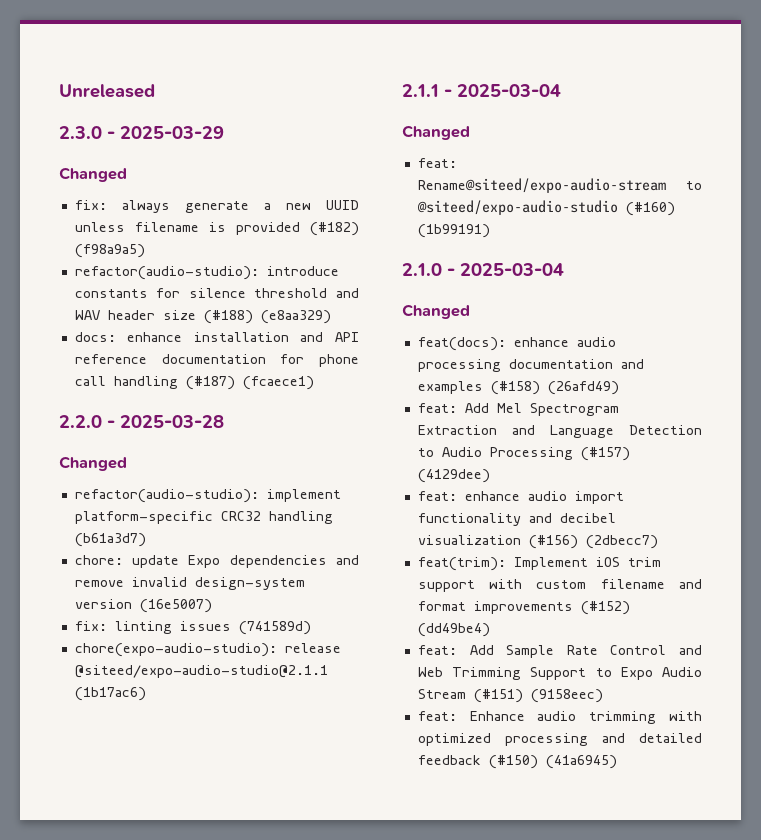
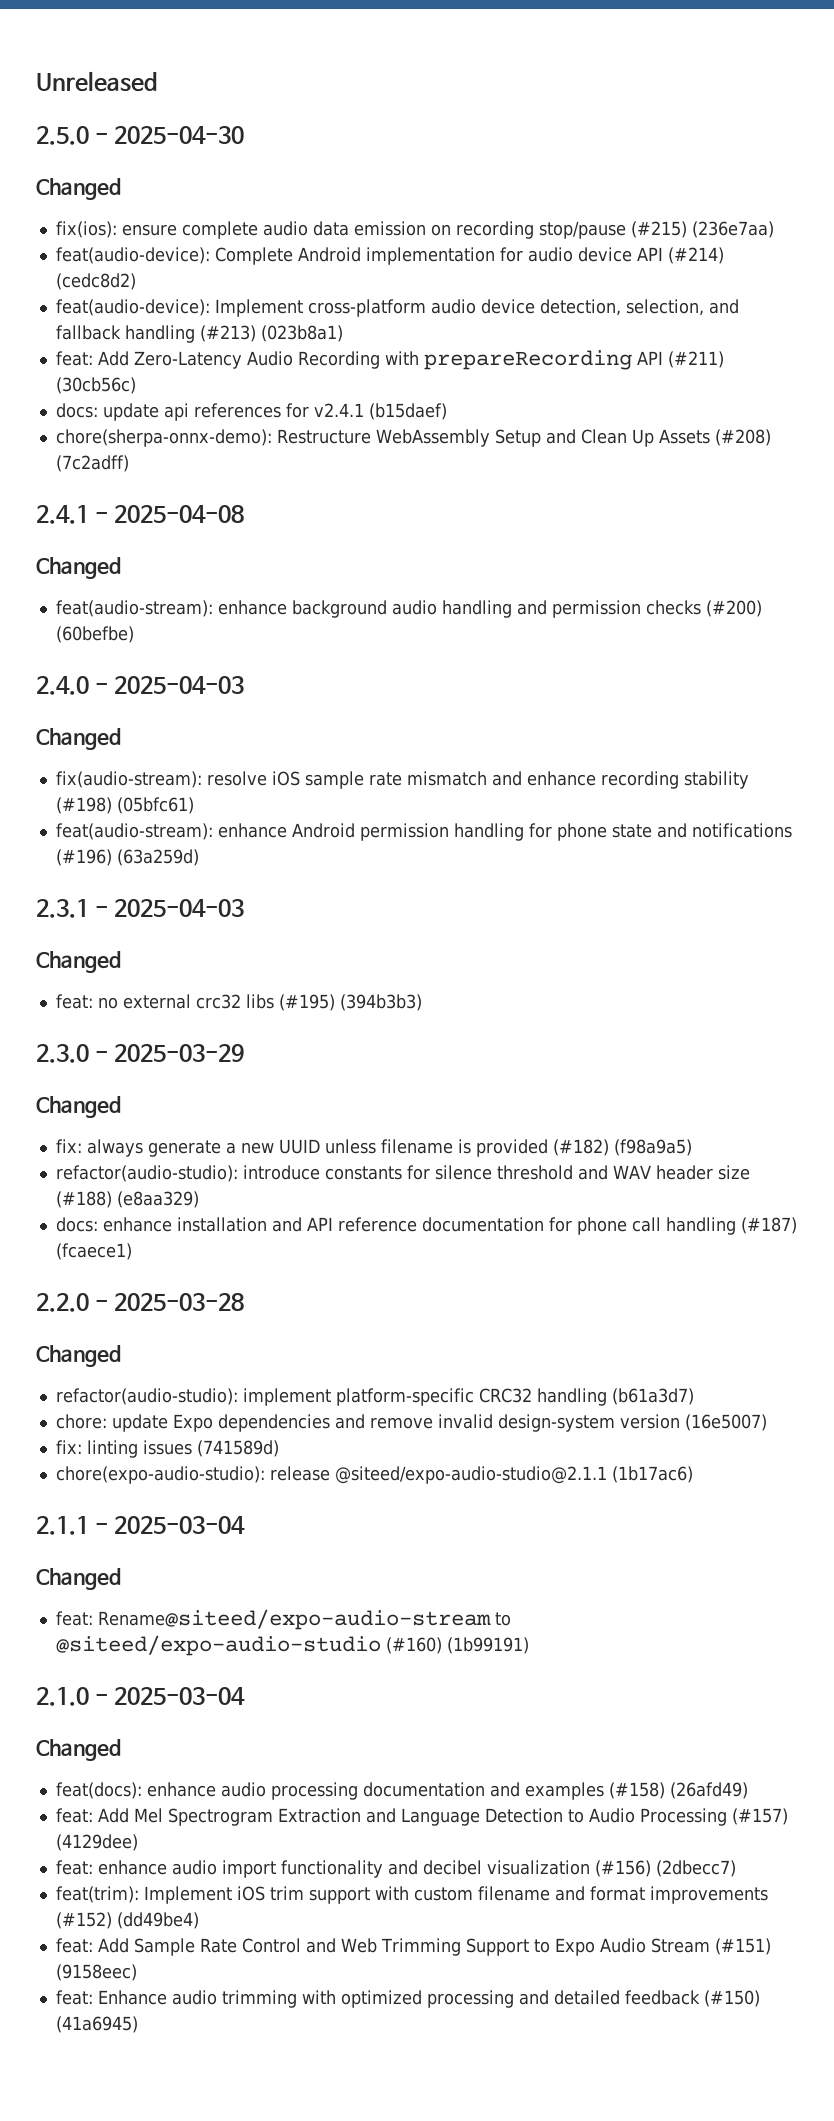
+ 2.5.0 - 2025-04-30
+ Changed
+ fix(ios): ensure complete audio data emission on recording stop/pause (#215) (236e7aa)
+ feat(audio-device): Complete Android implementation for audio device API (#214) (cedc8d2)
+ feat(audio-device): Implement cross-platform audio device detection, selection, and fallback handling (#213) (023b8a1)
+ feat: Add Zero-Latency Audio Recording with prepareRecording API (#211) (30cb56c)
+ docs: update api references for v2.4.1 (b15daef)
+ chore(sherpa-onnx-demo): Restructure WebAssembly Setup and Clean Up Assets (#208) (7c2adff)
+ 2.4.1 - 2025-04-08
+ Changed
+ feat(audio-stream): enhance background audio handling and permission checks (#200) (60befbe)
+ 2.4.0 - 2025-04-03
+ Changed
+ fix(audio-stream): resolve iOS sample rate mismatch and enhance recording stability (#198) (05bfc61)
+ feat(audio-stream): enhance Android permission handling for phone state and notifications (#196) (63a259d)
+ 2.3.1 - 2025-04-03
+ Changed
+ feat: no external crc32 libs (#195) (394b3b3)

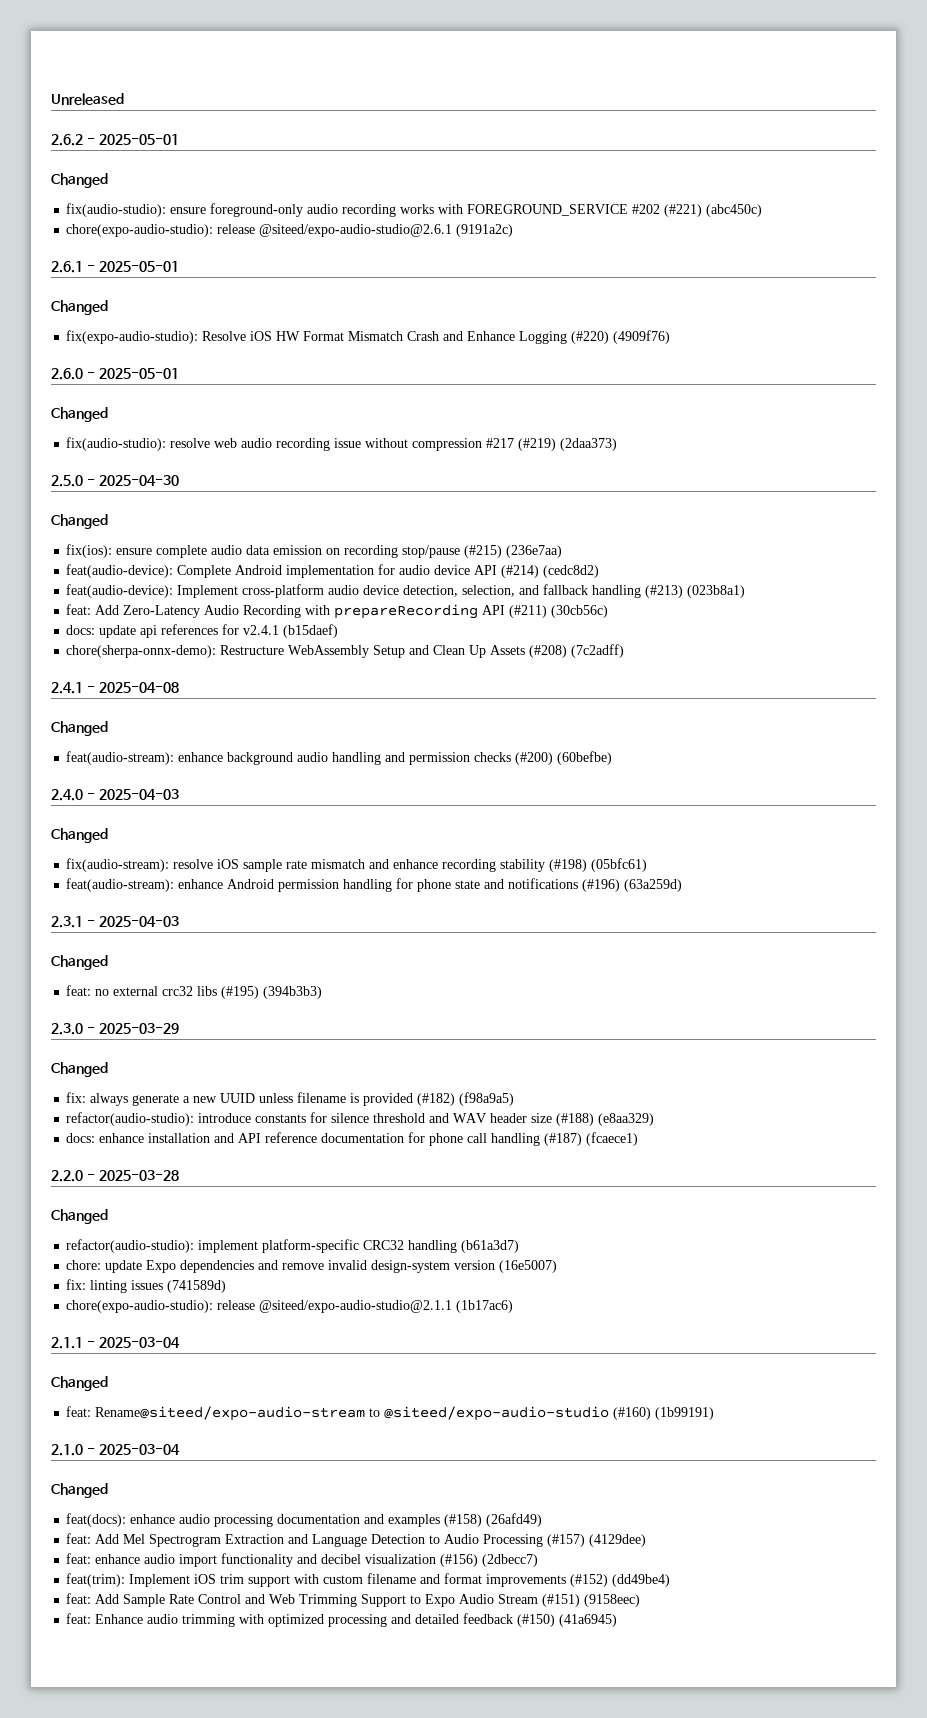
+ 2.6.2 - 2025-05-01
+ Changed
+ fix(audio-studio): ensure foreground-only audio recording works with FOREGROUND_SERVICE #202 (#221) (abc450c)
+ chore(expo-audio-studio): release @siteed/expo-audio-studio@2.6.1 (9191a2c)
+ 2.6.1 - 2025-05-01
+ Changed
+ fix(expo-audio-studio): Resolve iOS HW Format Mismatch Crash and Enhance Logging (#220) (4909f76)
+ 2.6.0 - 2025-05-01
+ Changed
+ fix(audio-studio): resolve web audio recording issue without compression #217 (#219) (2daa373)

